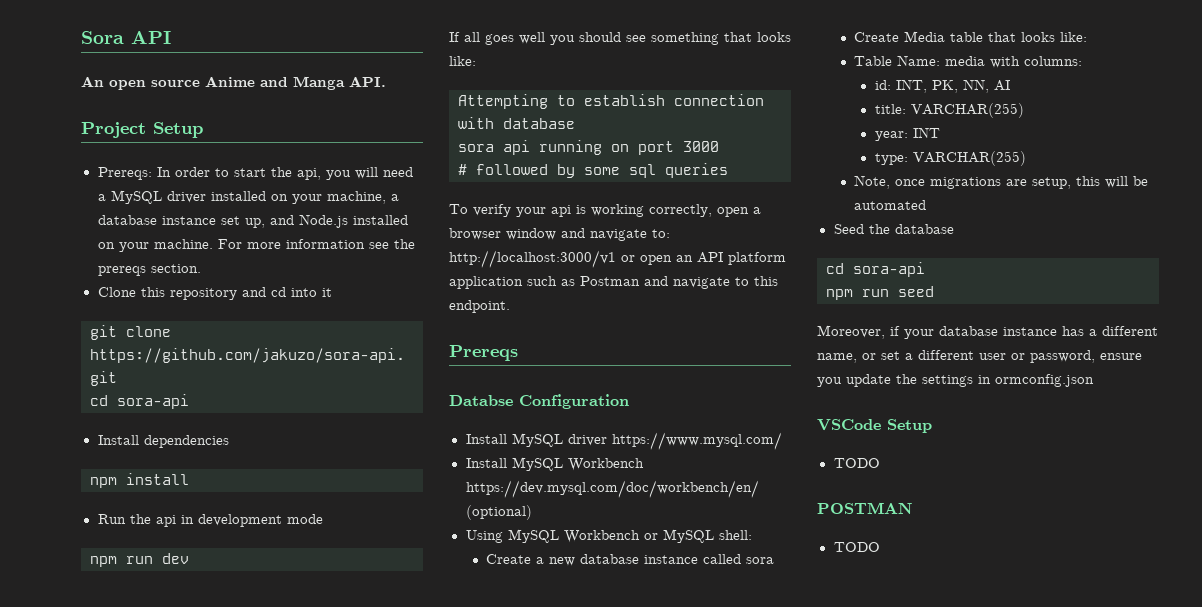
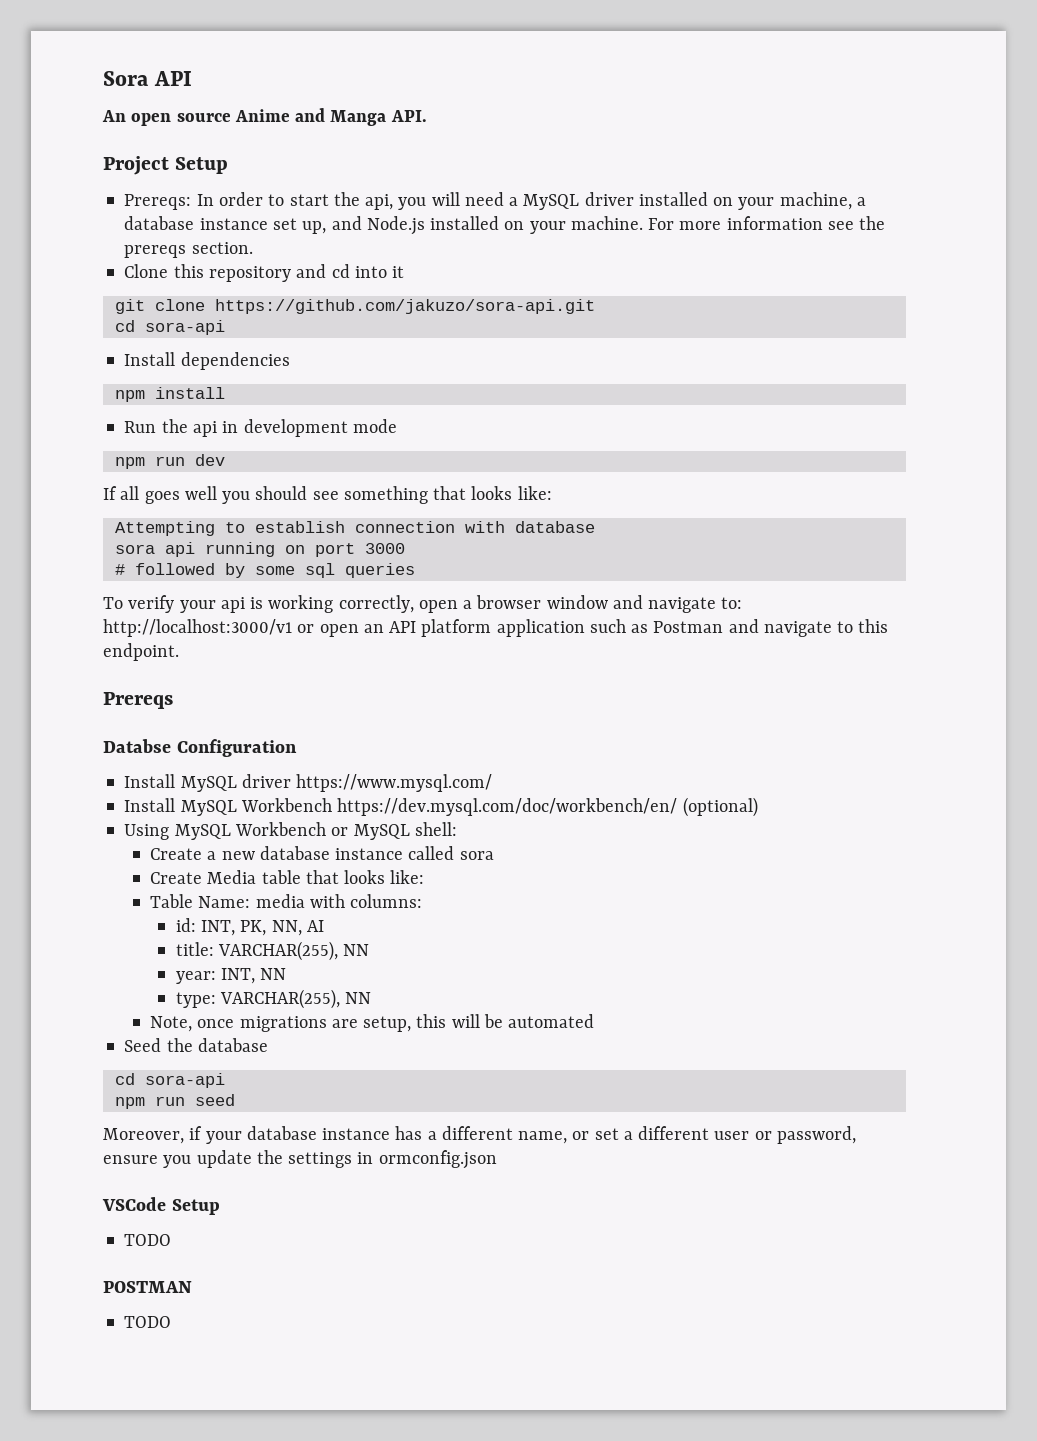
- title: VARCHAR(255)
+ title: VARCHAR(255), NN
- year: INT
+ year: INT, NN
- type: VARCHAR(255)
+ type: VARCHAR(255), NN

